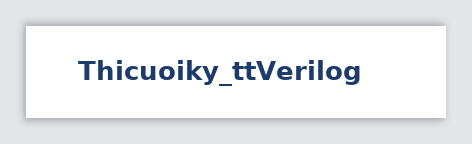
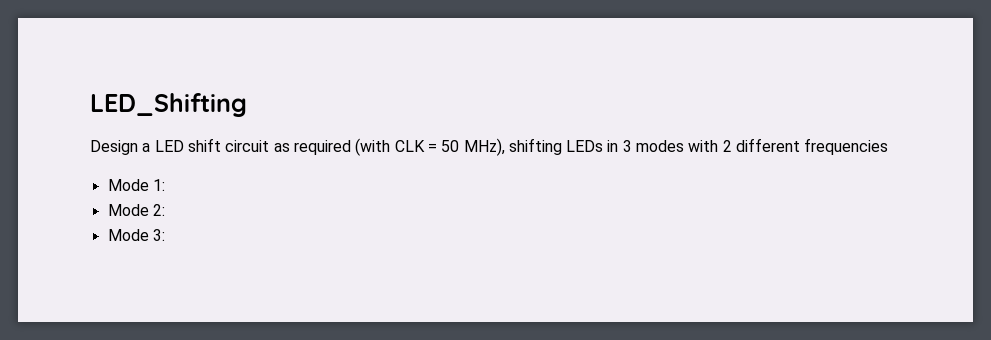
- Thicuoiky_ttVerilog
+ LED_Shifting
+ Design a LED shift circuit as required (with CLK = 50 MHz), shifting LEDs in 3 modes with 2 different frequencies
+ Mode 1:
+ Mode 2:
+ Mode 3:

